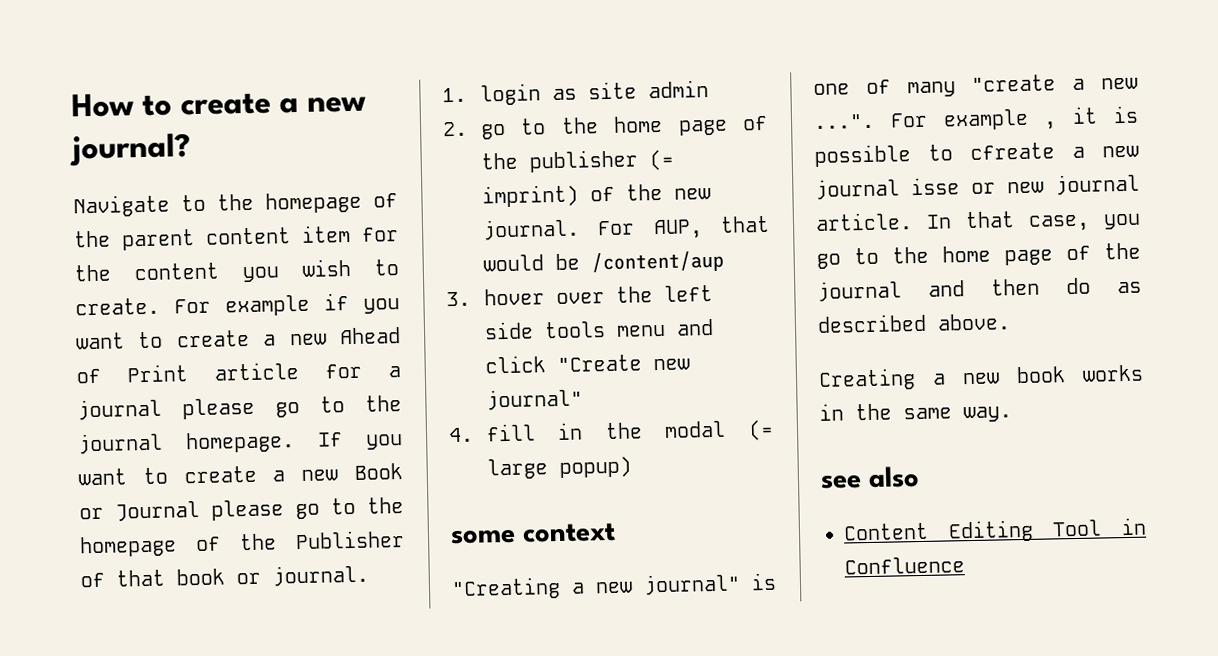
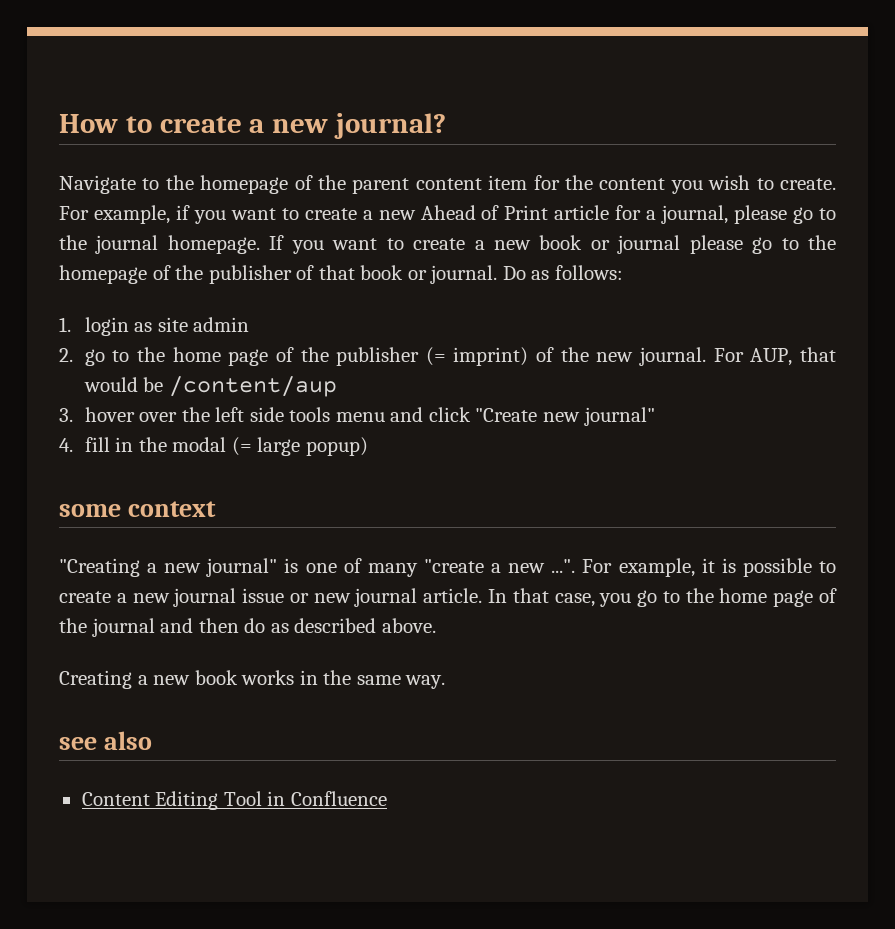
- For example if you want to create a new Ahead of Print article for a journal please go to the journal homepage.
+ For example, if you want to create a new Ahead of Print article for a journal, please go to the journal homepage.
- If you want to create a new Book or Journal please go to the homepage of the Publisher of that book or journal.
+ If you want to create a new book or journal please go to the homepage of the publisher of that book or journal. Do as follows:
- "Creating a new journal" is one of many "create a new ...". For example , it is possible to cfreate a new journal isse or new journal article.
+ "Creating a new journal" is one of many "create a new ...". For example, it is possible to create a new journal issue or new journal article.

